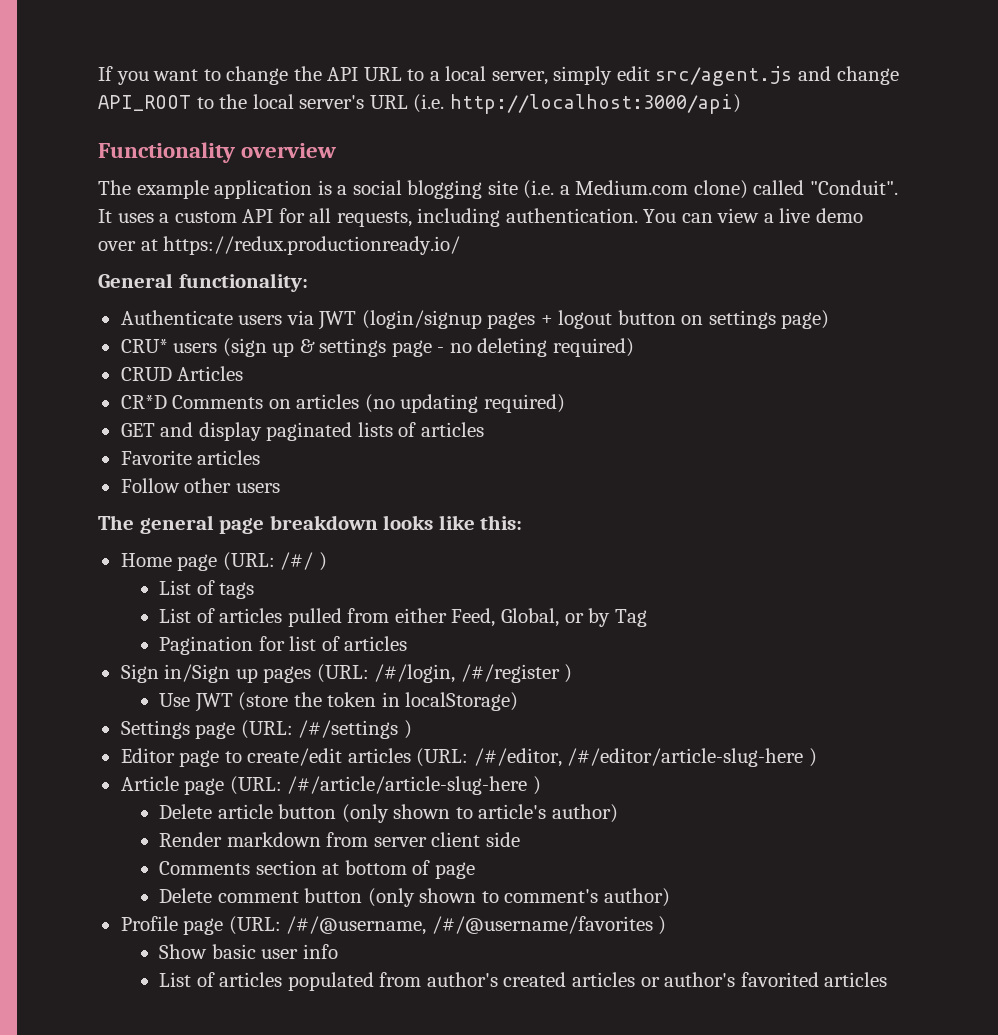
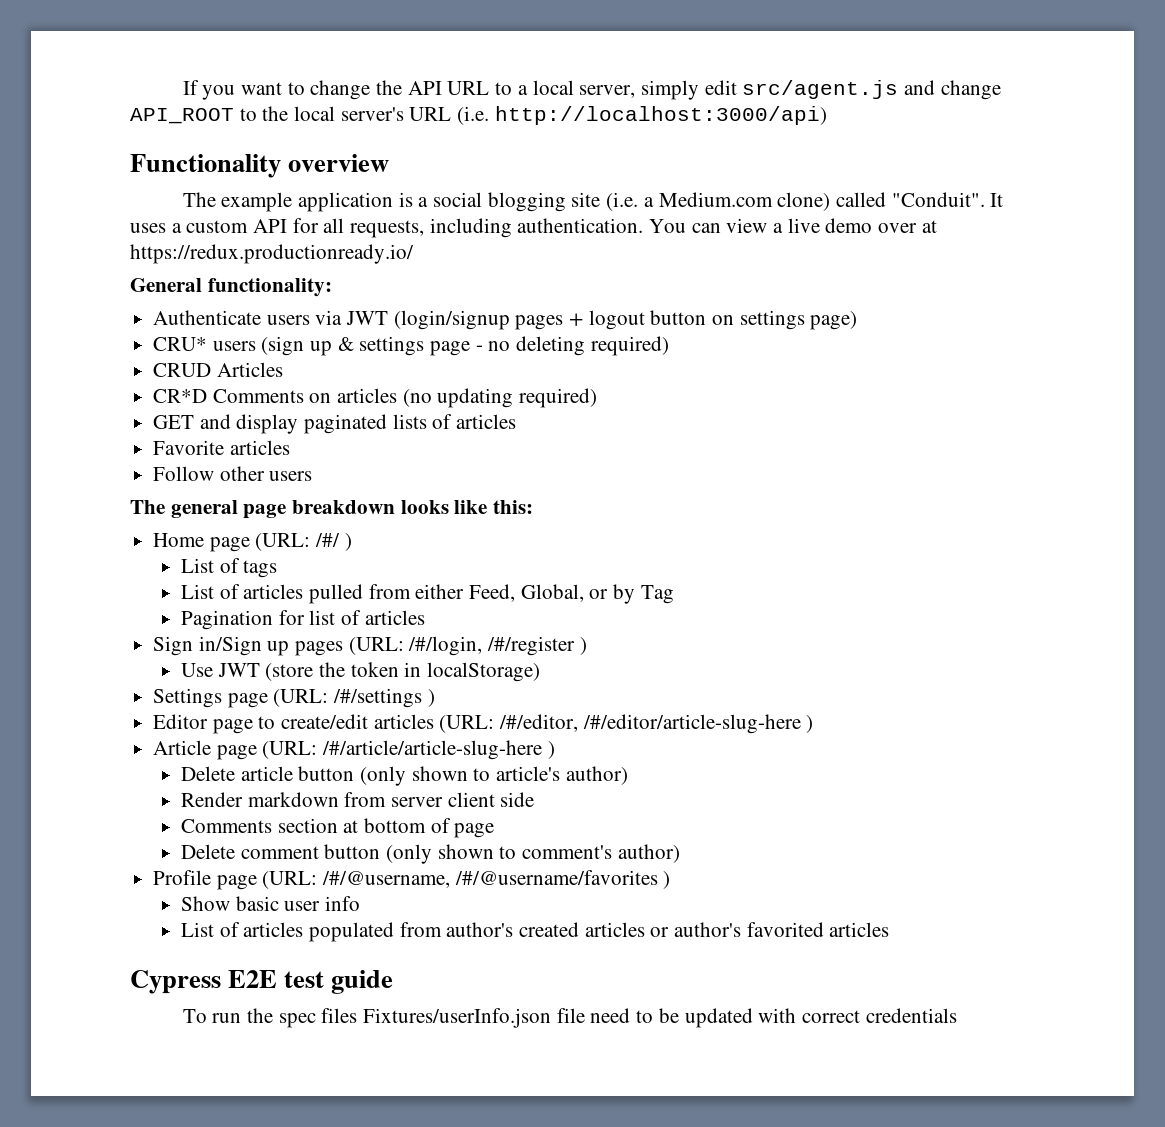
+ Cypress E2E test guide
+ To run the spec files Fixtures/userInfo.json file need to be updated with correct credentials

